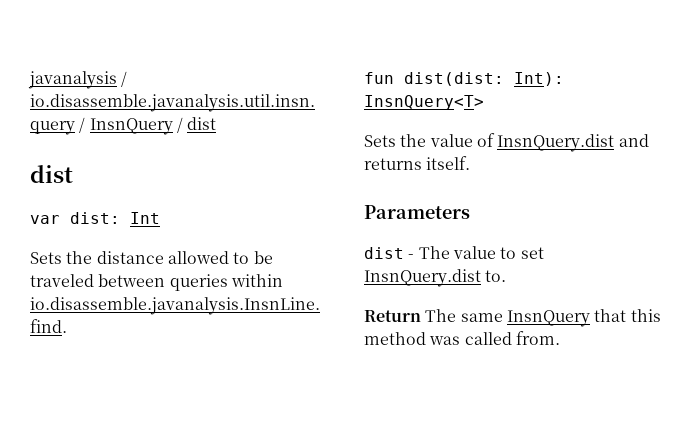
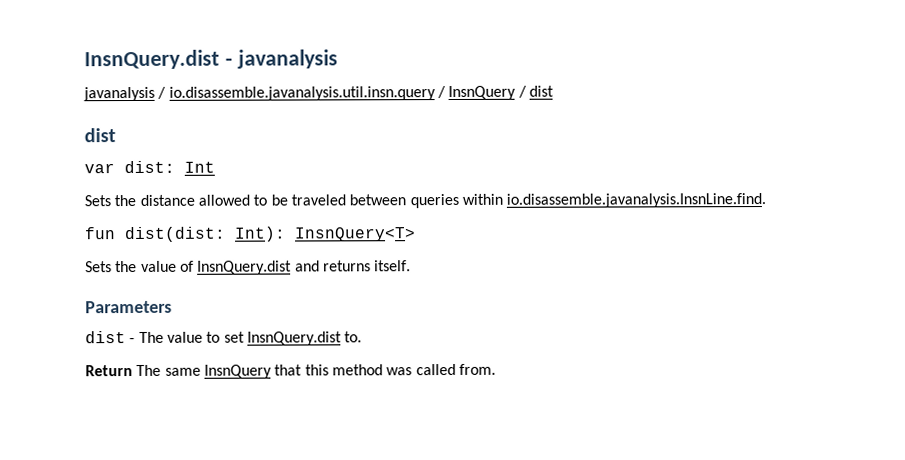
+ InsnQuery.dist - javanalysis

